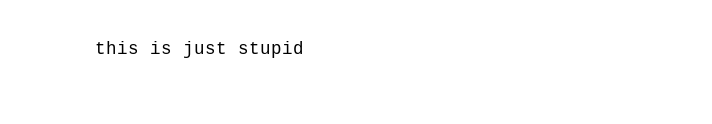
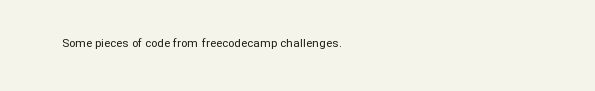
- this is just stupid
+ Some pieces of code from freecodecamp challenges.

